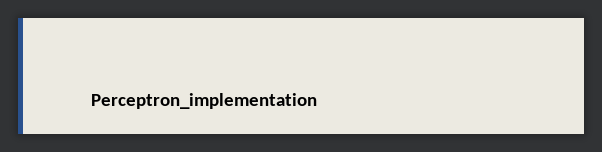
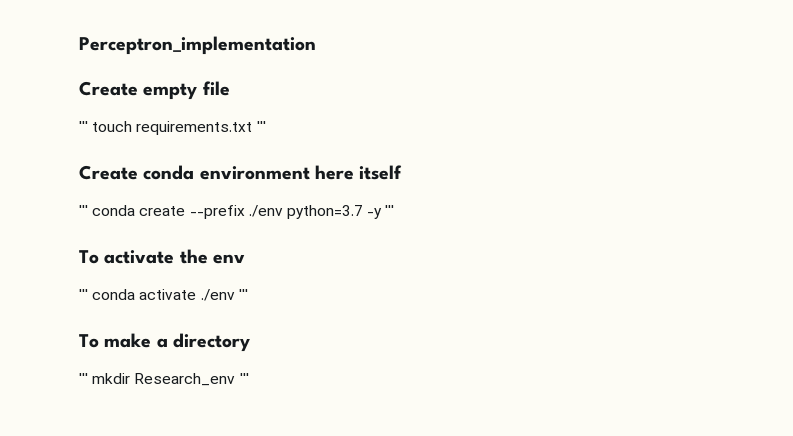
+ Create empty file
+ ''' touch requirements.txt '''
+ Create conda environment here itself
+ ''' conda create --prefix ./env python=3.7 -y '''
+ To activate the env
+ ''' conda activate ./env '''
+ To make a directory
+ ''' mkdir Research_env '''

